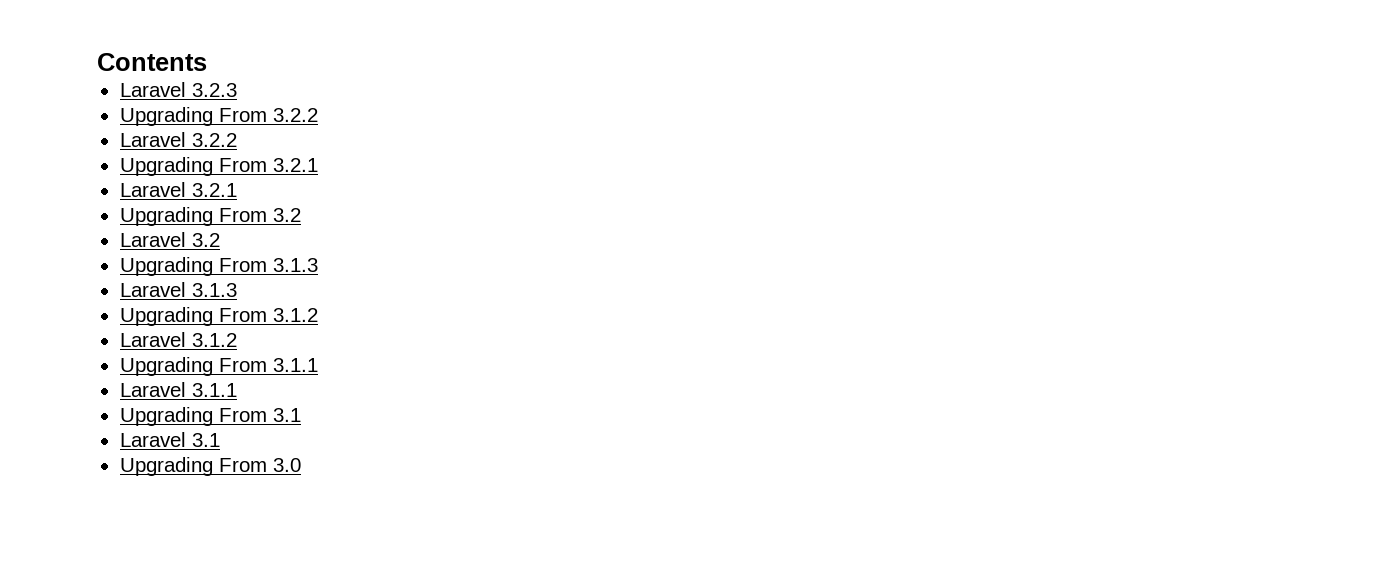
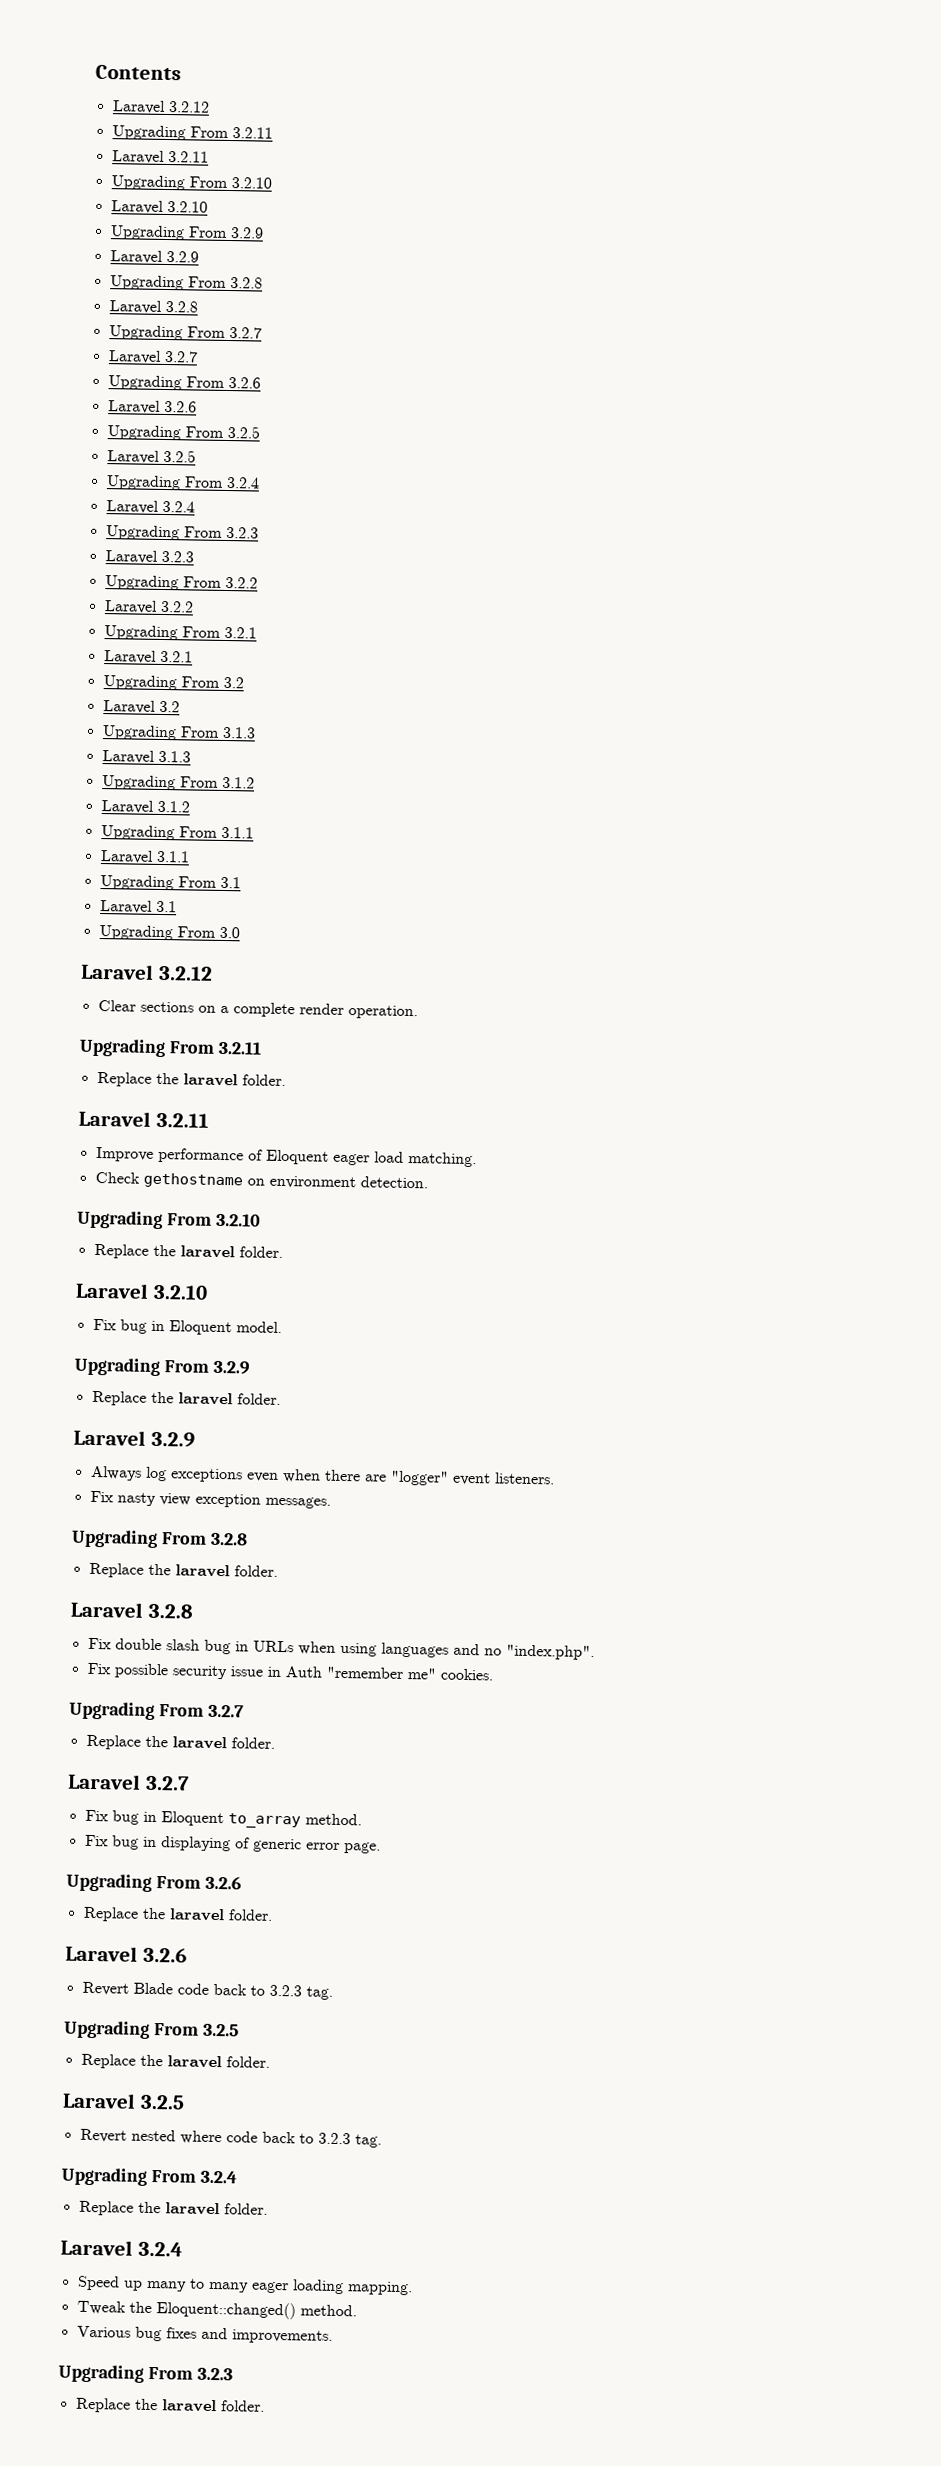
  Contents
+ Laravel 3.2.12
+ Upgrading From 3.2.11
+ Laravel 3.2.11
+ Upgrading From 3.2.10
+ Laravel 3.2.10
+ Upgrading From 3.2.9
+ Laravel 3.2.9
+ Upgrading From 3.2.8
+ Laravel 3.2.8
+ Upgrading From 3.2.7
+ Laravel 3.2.7
+ Upgrading From 3.2.6
+ Laravel 3.2.6
+ Upgrading From 3.2.5
+ Laravel 3.2.5
+ Upgrading From 3.2.4
+ Laravel 3.2.4
+ Upgrading From 3.2.3
  Upgrading From 3.0
+ Laravel 3.2.12
+ Clear sections on a complete render operation.
+ Upgrading From 3.2.11
+ Replace the laravel folder.
+ Laravel 3.2.11
+ Improve performance of Eloquent eager load matching.
+ Check gethostname on environment detection.
+ Upgrading From 3.2.10
+ Replace the laravel folder.
+ Laravel 3.2.10
+ Fix bug in Eloquent model.
+ Upgrading From 3.2.9
+ Replace the laravel folder.
+ Laravel 3.2.9
+ Always log exceptions even when there are "logger" event listeners.
+ Fix nasty view exception messages.
+ Upgrading From 3.2.8
+ Replace the laravel folder.
+ Laravel 3.2.8
+ Fix double slash bug in URLs when using languages and no "index.php".
+ Fix possible security issue in Auth "remember me" cookies.
+ Upgrading From 3.2.7
+ Replace the laravel folder.
+ Laravel 3.2.7
+ Fix bug in Eloquent to_array method.
+ Fix bug in displaying of generic error page.
+ Upgrading From 3.2.6
+ Replace the laravel folder.
+ Laravel 3.2.6
+ Revert Blade code back to 3.2.3 tag.
+ Upgrading From 3.2.5
+ Replace the laravel folder.
+ Laravel 3.2.5
+ Revert nested where code back to 3.2.3 tag.
+ Upgrading From 3.2.4
+ Replace the laravel folder.
+ Laravel 3.2.4
+ Speed up many to many eager loading mapping.
+ Tweak the Eloquent::changed() method.
+ Various bug fixes and improvements.
+ Upgrading From 3.2.3
+ Replace the laravel folder.

